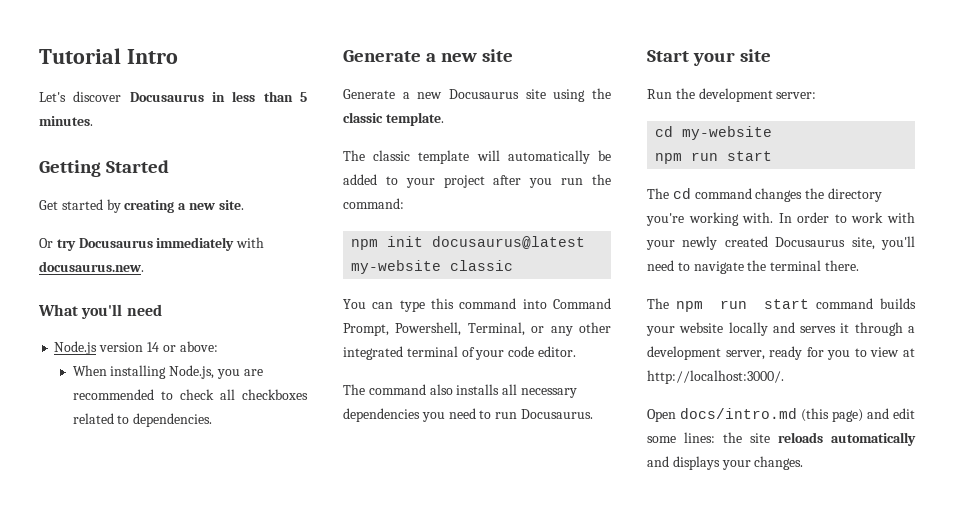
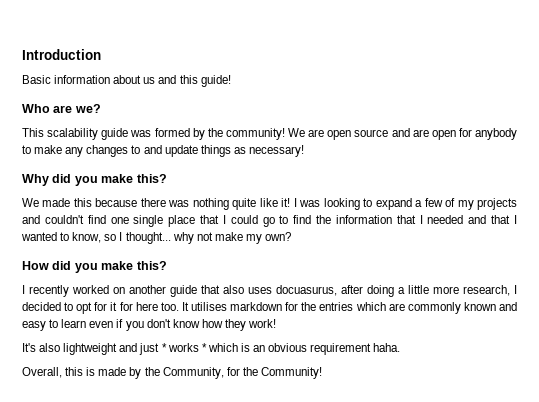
- Tutorial Intro
- Let's discover Docusaurus in less than 5 minutes.
- Getting Started
- Get started by creating a new site.
- Or try Docusaurus immediately with docusaurus.new.
- What you'll need
- Node.js version 14 or above:
- When installing Node.js, you are recommended to check all checkboxes related to dependencies.
- Generate a new site
- Generate a new Docusaurus site using the classic template.
- The classic template will automatically be added to your project after you run the command:
- npm init docusaurus@latest my-website classic
- You can type this command into Command Prompt, Powershell, Terminal, or any other integrated terminal of your code editor.
- The command also installs all necessary dependencies you need to run Docusaurus.
- Start your site
- Run the development server:
- cd my-website
- npm run start
- The cd command changes the directory you're working with. In order to work with your newly created Docusaurus site, you'll need to navigate the terminal there.
- The npm run start command builds your website locally and serves it through a development server, ready for you to view at http://localhost:3000/.
- Open docs/intro.md (this page) and edit some lines: the site reloads automatically and displays your changes.
+ Introduction
+ Basic information about us and this guide!
+ Who are we?
+ This scalability guide was formed by the community! We are open source and are open for anybody to make any changes to and update things as necessary!
+ Why did you make this?
+ We made this because there was nothing quite like it! I was looking to expand a few of my projects and couldn't find one single place that I could go to find the information that I needed and that I wanted to know, so I thought... why not make my own?
+ How did you make this?
+ I recently worked on another guide that also uses docuasurus, after doing a little more research, I decided to opt for it for here too. It utilises markdown for the entries which are commonly known and easy to learn even if you don't know how they work!
+ It's also lightweight and just * works * which is an obvious requirement haha.
+ Overall, this is made by the Community, for the Community!

